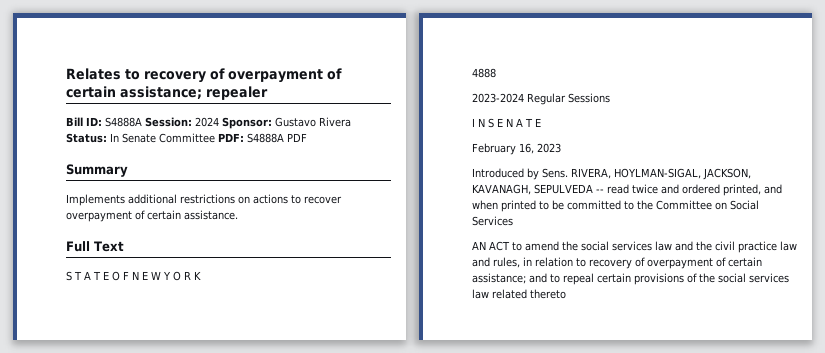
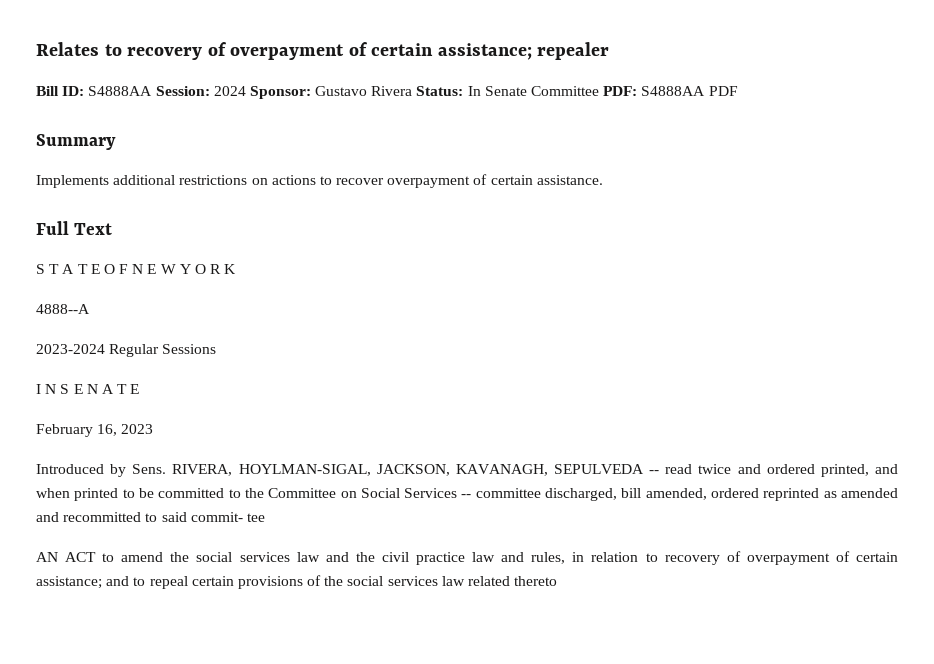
- Bill ID: S4888A Session: 2024 Sponsor: Gustavo Rivera Status: In Senate Committee PDF: S4888A PDF
+ Bill ID: S4888AA Session: 2024 Sponsor: Gustavo Rivera Status: In Senate Committee PDF: S4888AA PDF
- 4888
+ 4888--A
- RIVERA, HOYLMAN-SIGAL, JACKSON, KAVANAGH, SEPULVEDA -- read twice and ordered printed, and when printed to be committed to the Committee on Social Services
+ RIVERA, HOYLMAN-SIGAL, JACKSON, KAVANAGH, SEPULVEDA -- read twice and ordered printed, and when printed to be committed to the Committee on Social Services -- committee discharged, bill amended, ordered reprinted as amended and recommitted to said commit- tee

